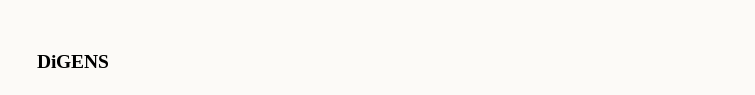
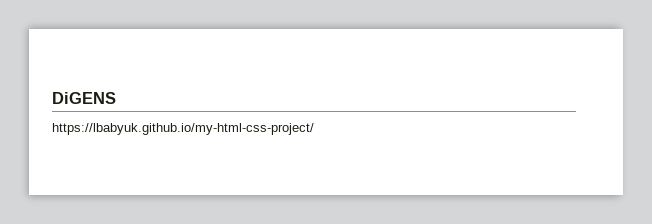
+ https://lbabyuk.github.io/my-html-css-project/

